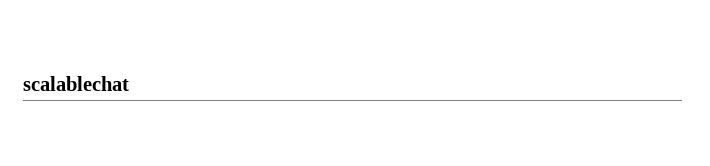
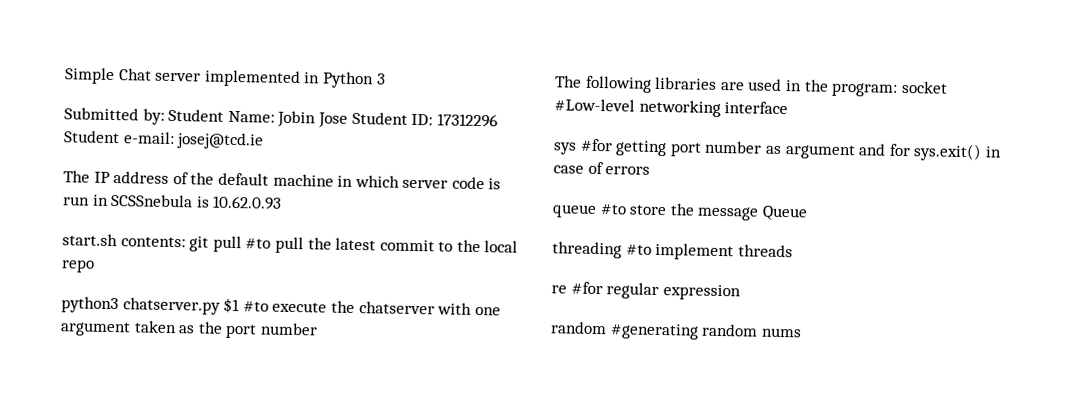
- scalablechat
+ Simple Chat server implemented in Python 3
+ Submitted by: Student Name: Jobin Jose Student ID: 17312296 Student e-mail: josej@tcd.ie
+ The IP address of the default machine in which server code is run in SCSSnebula is 10.62.0.93
+ start.sh contents: git pull #to pull the latest commit to the local repo
+ python3 chatserver.py $1 #to execute the chatserver with one argument taken as the port number
+ The following libraries are used in the program: socket #Low-level networking interface
+ sys #for getting port number as argument and for sys.exit() in case of errors
+ queue #to store the message Queue
+ threading #to implement threads
+ re #for regular expression
+ random #generating random nums

